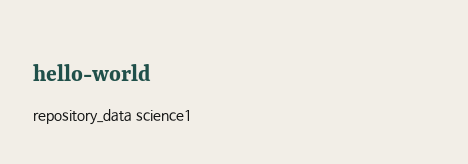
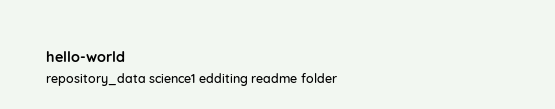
- repository_data science1
+ repository_data science1 edditing readme folder

